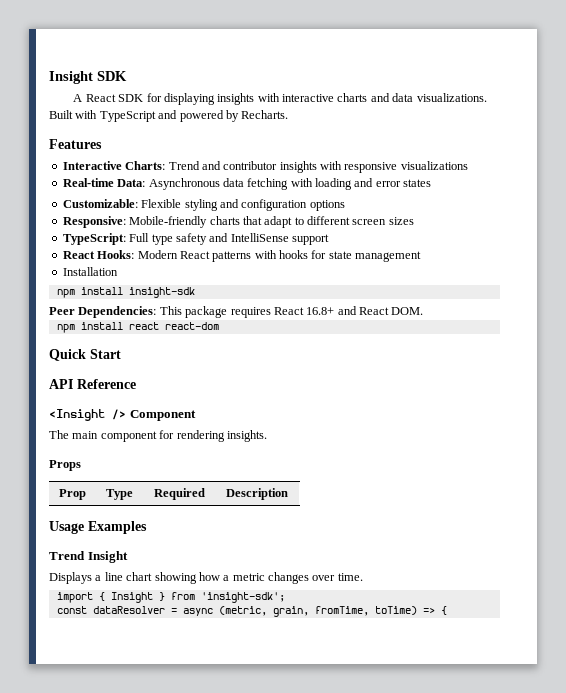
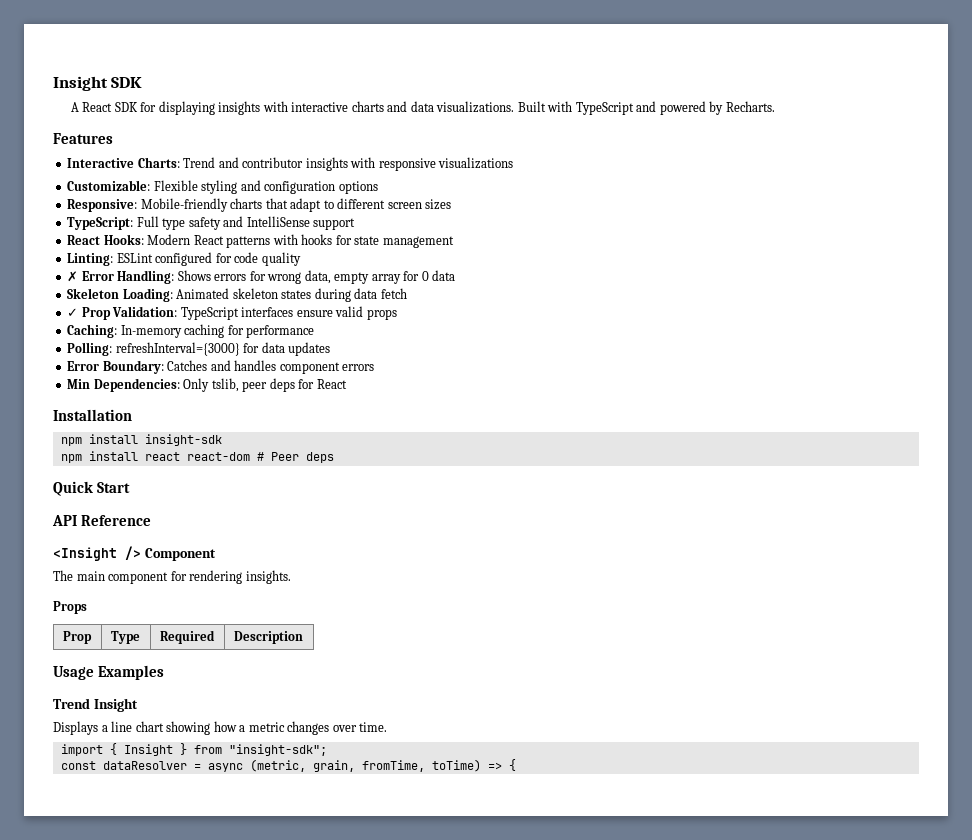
- Real-time Data: Asynchronous data fetching with loading and error states
+ Linting: ESLint configured for code quality
+ ✗ Error Handling: Shows errors for wrong data, empty array for 0 data
+ Skeleton Loading: Animated skeleton states during data fetch
+ ✓ Prop Validation: TypeScript interfaces ensure valid props
+ Caching: In-memory caching for performance
+ Polling: refreshInterval={3000} for data updates
+ Error Boundary: Catches and handles component errors
+ Min Dependencies: Only tslib, peer deps for React
  Installation
  npm install insight-sdk
- Peer Dependencies: This package requires React 16.8+ and React DOM.
- npm install react react-dom
+ npm install react react-dom # Peer deps
- import { Insight } from 'insight-sdk';
+ import { Insight } from "insight-sdk";

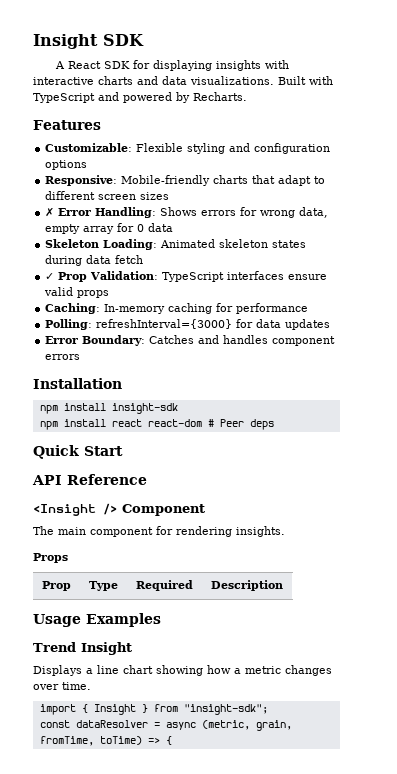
- Interactive Charts: Trend and contributor insights with responsive visualizations
- TypeScript: Full type safety and IntelliSense support
- React Hooks: Modern React patterns with hooks for state management
- Linting: ESLint configured for code quality
- Min Dependencies: Only tslib, peer deps for React

